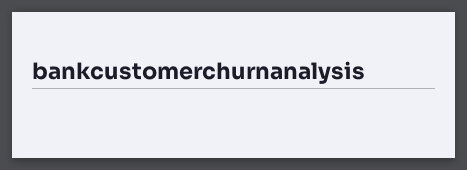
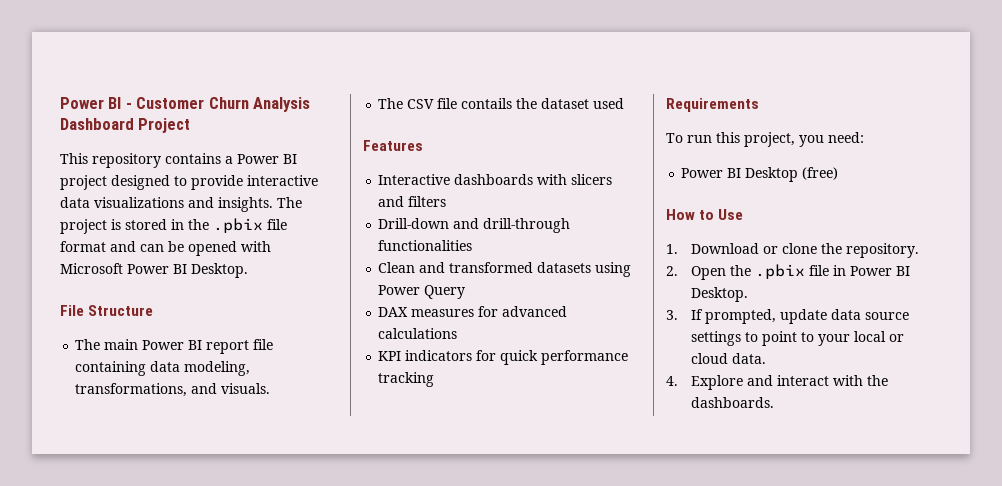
- bankcustomerchurnanalysis
+ Power BI - Customer Churn Analysis Dashboard Project
+ This repository contains a Power BI project designed to provide interactive data visualizations and insights. The project is stored in the .pbix file format and can be opened with Microsoft Power BI Desktop.
+ File Structure
+ The main Power BI report file containing data modeling, transformations, and visuals.
+ The CSV file contails the dataset used
+ Features
+ Interactive dashboards with slicers and filters
+ Drill-down and drill-through functionalities
+ Clean and transformed datasets using Power Query
+ DAX measures for advanced calculations
+ KPI indicators for quick performance tracking
+ Requirements
+ To run this project, you need:
+ Power BI Desktop (free)
+ How to Use
+ 1. Download or clone the repository.
+ 2. Open the .pbix file in Power BI Desktop.
+ 3. If prompted, update data source settings to point to your local or cloud data.
+ 4. Explore and interact with the dashboards.

